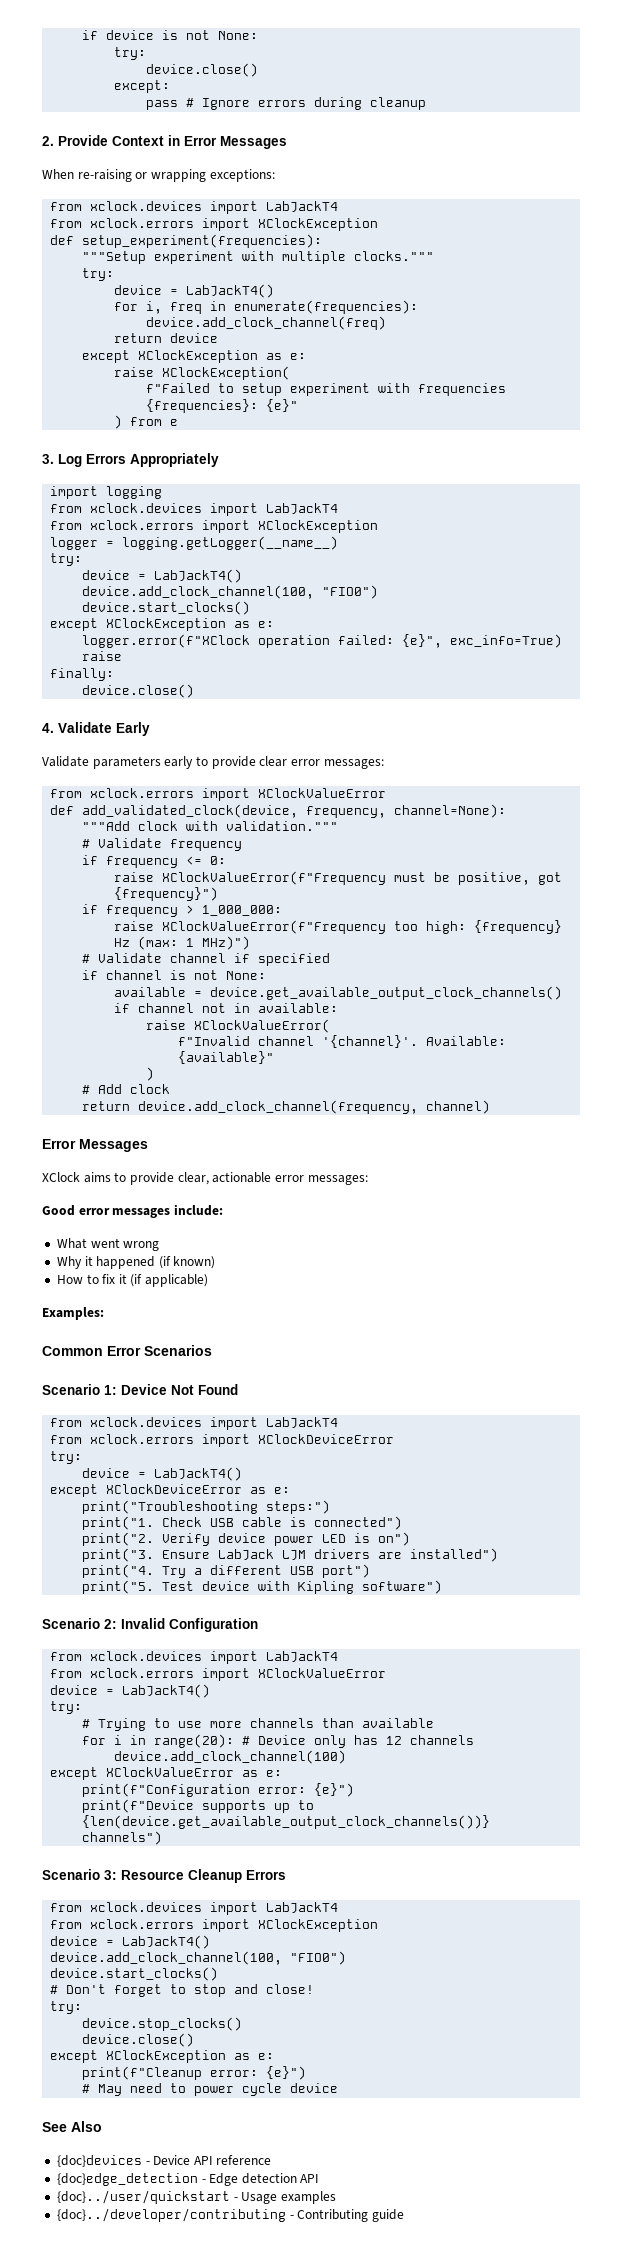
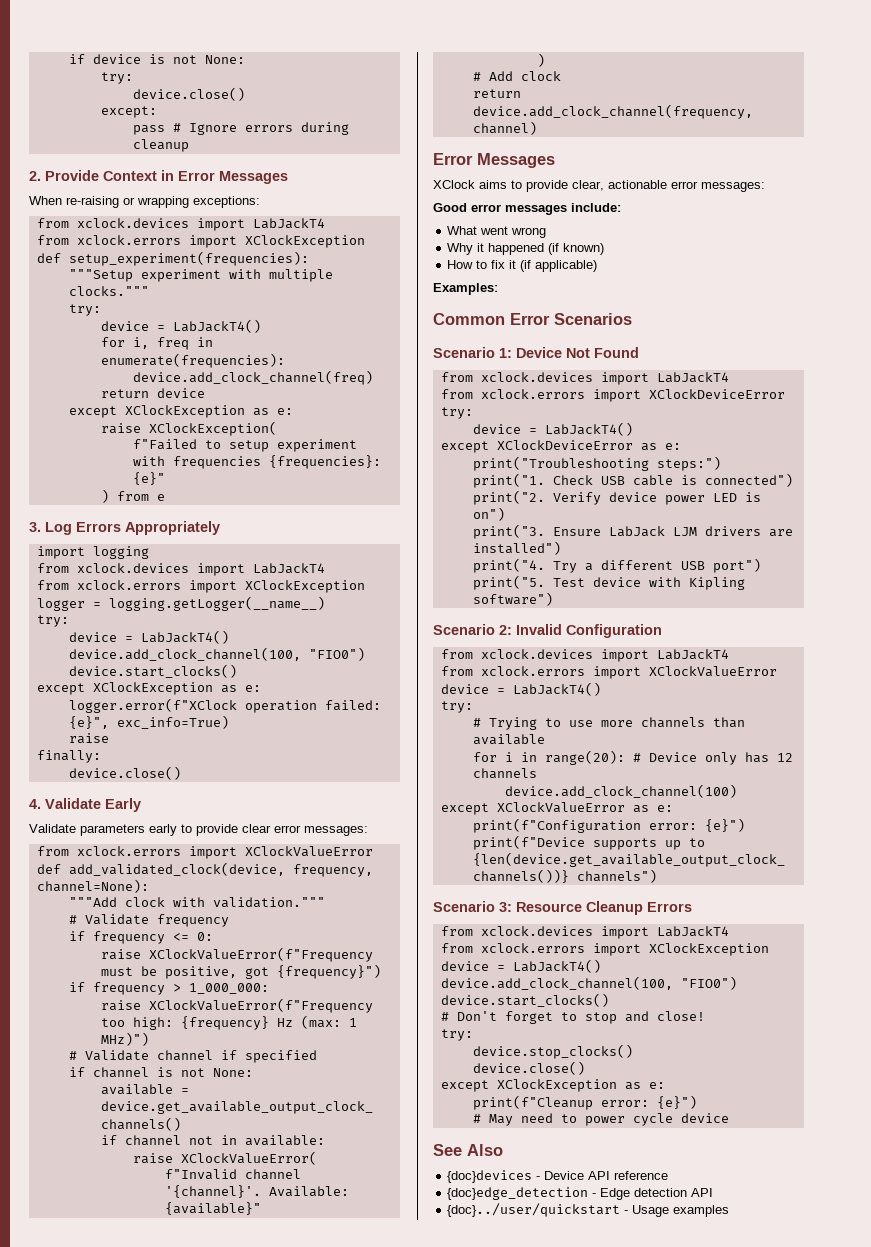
- {doc}../developer/contributing - Contributing guide

